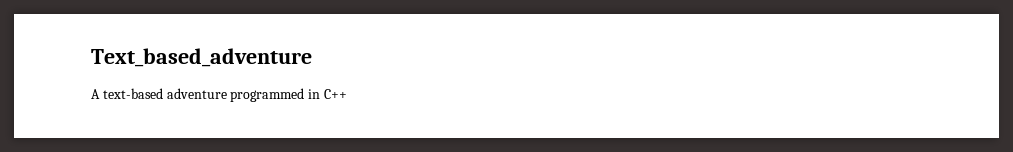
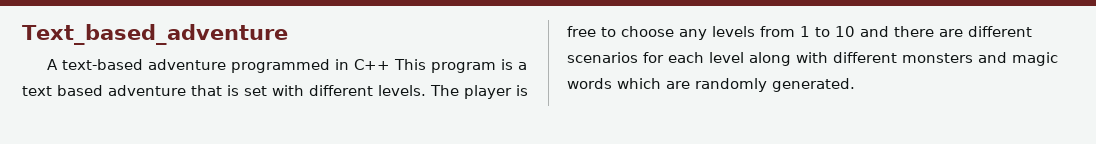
- A text-based adventure programmed in C++
+ A text-based adventure programmed in C++ This program is a text based adventure that is set with different levels. The player is free to choose any levels from 1 to 10 and there are different scenarios for each level along with different monsters and magic words which are randomly generated.

